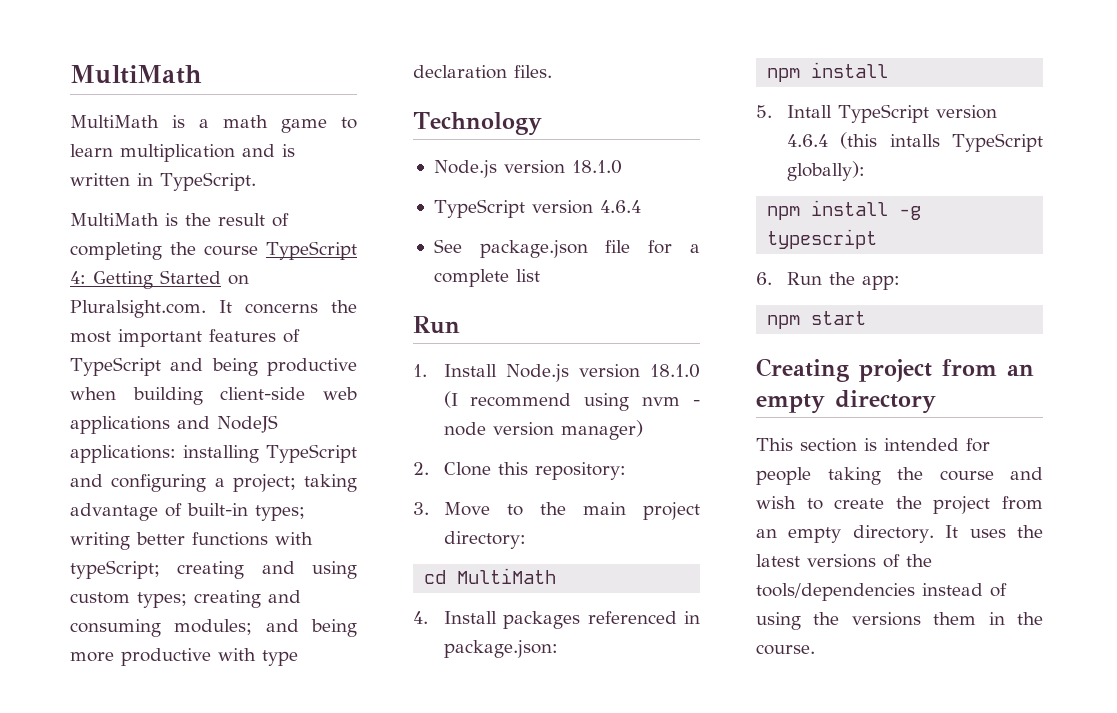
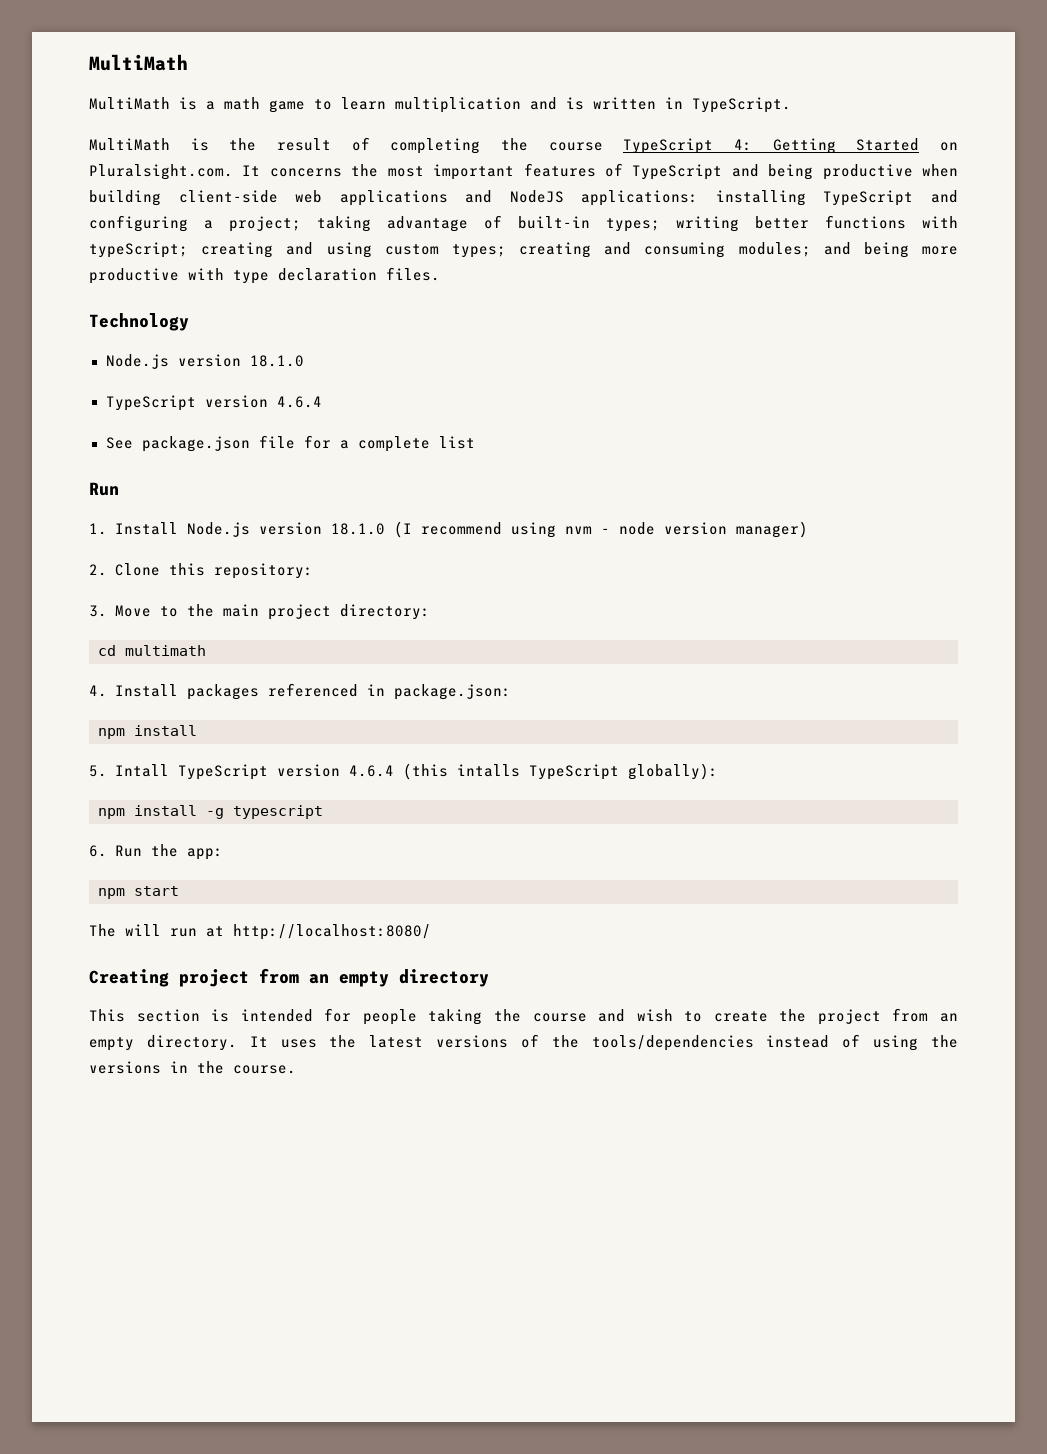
- cd MultiMath
+ cd multimath
+ The will run at http://localhost:8080/
- It uses the latest versions of the tools/dependencies instead of using the versions them in the course.
+ It uses the latest versions of the tools/dependencies instead of using the versions in the course.

